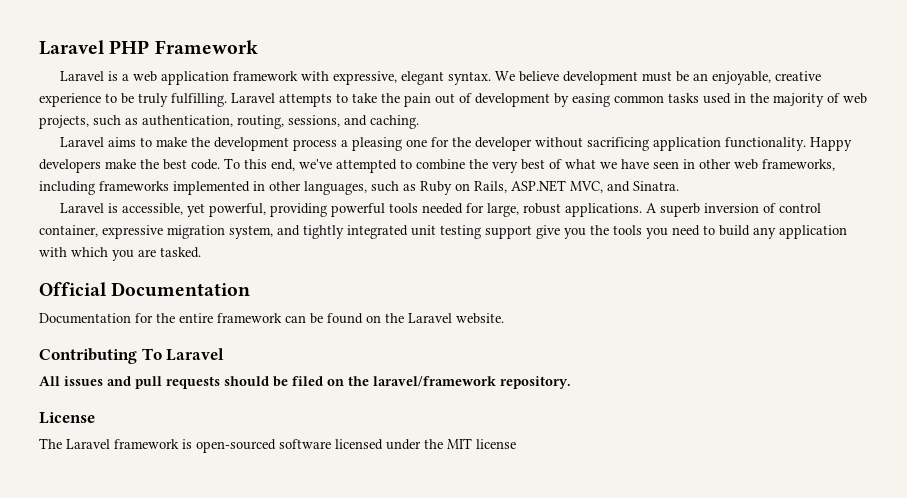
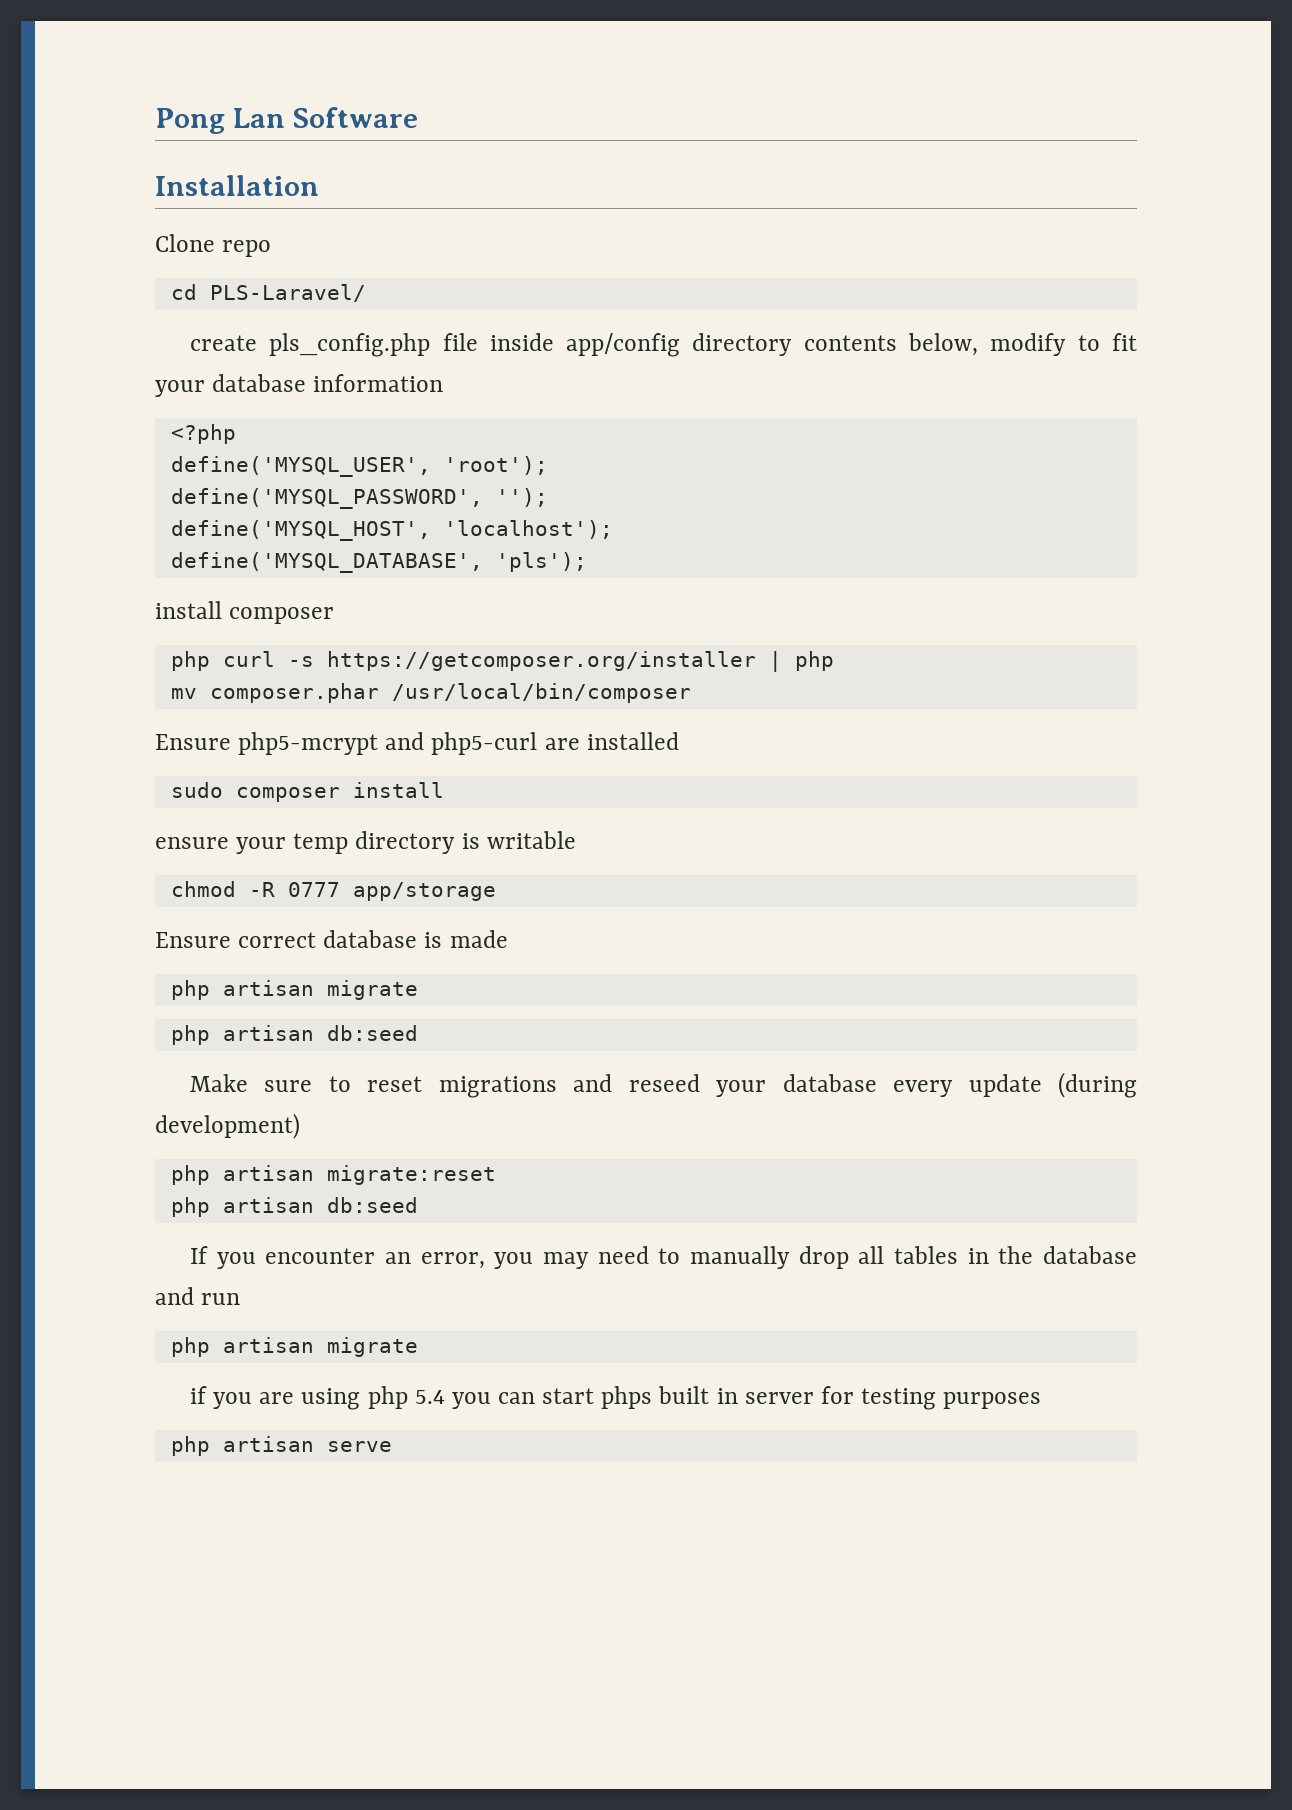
- Laravel PHP Framework
- Laravel is a web application framework with expressive, elegant syntax. We believe development must be an enjoyable, creative experience to be truly fulfilling. Laravel attempts to take the pain out of development by easing common tasks used in the majority of web projects, such as authentication, routing, sessions, and caching.
- Laravel aims to make the development process a pleasing one for the developer without sacrificing application functionality. Happy developers make the best code. To this end, we've attempted to combine the very best of what we have seen in other web frameworks, including frameworks implemented in other languages, such as Ruby on Rails, ASP.NET MVC, and Sinatra.
- Laravel is accessible, yet powerful, providing powerful tools needed for large, robust applications. A superb inversion of control container, expressive migration system, and tightly integrated unit testing support give you the tools you need to build any application with which you are tasked.
- Official Documentation
- Documentation for the entire framework can be found on the Laravel website.
- Contributing To Laravel
- All issues and pull requests should be filed on the laravel/framework repository.
- License
- The Laravel framework is open-sourced software licensed under the MIT license
+ Pong Lan Software
+ Installation
+ Clone repo
+ cd PLS-Laravel/
+ create pls_config.php file inside app/config directory contents below, modify to fit your database information
+ <?php
+ define('MYSQL_USER', 'root');
+ define('MYSQL_PASSWORD', '');
+ define('MYSQL_HOST', 'localhost');
+ define('MYSQL_DATABASE', 'pls');
+ install composer
+ php curl -s https://getcomposer.org/installer | php
+ mv composer.phar /usr/local/bin/composer
+ Ensure php5-mcrypt and php5-curl are installed
+ sudo composer install
+ ensure your temp directory is writable
+ chmod -R 0777 app/storage
+ Ensure correct database is made
+ php artisan migrate
+ php artisan db:seed
+ Make sure to reset migrations and reseed your database every update (during development)
+ php artisan migrate:reset
+ php artisan db:seed
+ If you encounter an error, you may need to manually drop all tables in the database and run
+ php artisan migrate
+ if you are using php 5.4 you can start phps built in server for testing purposes
+ php artisan serve

